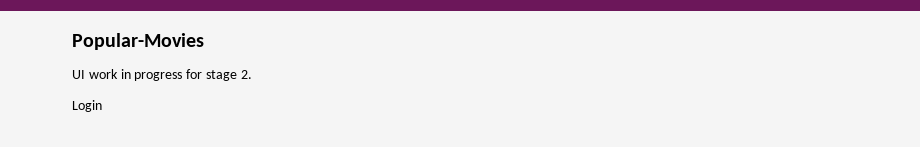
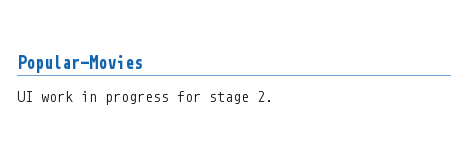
- Login

